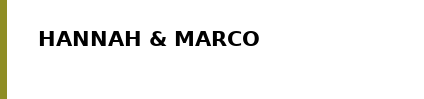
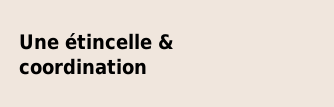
- HANNAH & MARCO
+ Une étincelle & coordination

